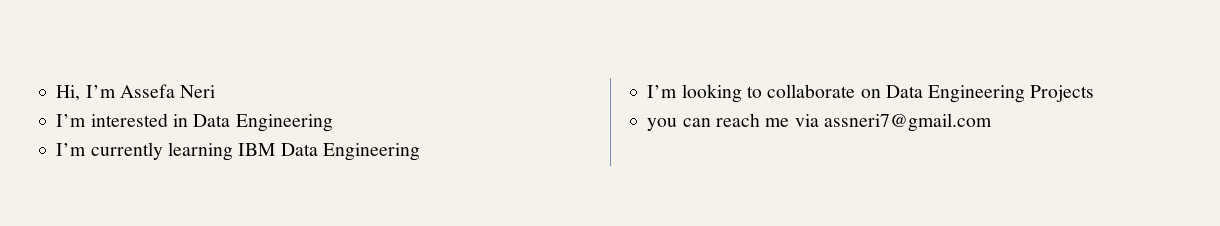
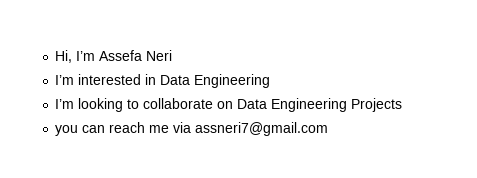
- I’m currently learning IBM Data Engineering

